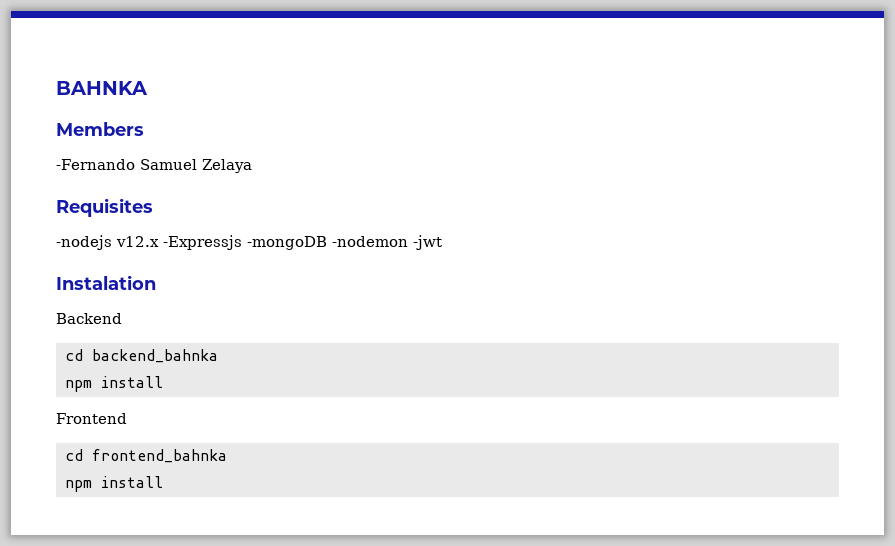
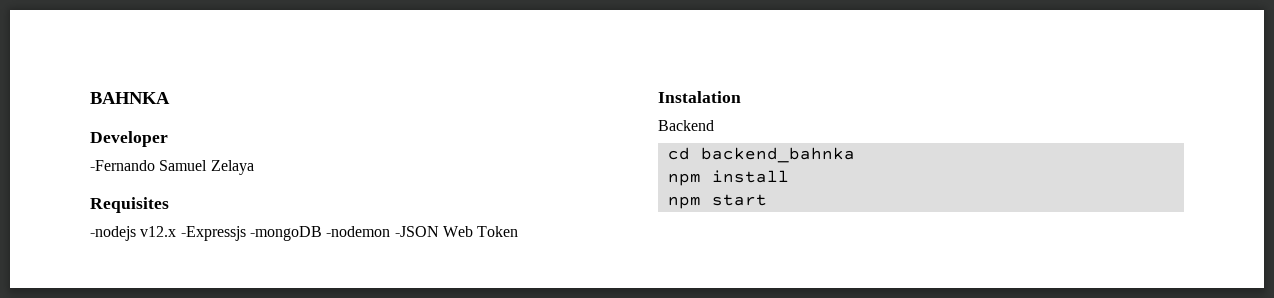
- Members
+ Developer
- -nodejs v12.x -Expressjs -mongoDB -nodemon -jwt
+ -nodejs v12.x -Expressjs -mongoDB -nodemon -JSON Web Token
- Frontend
- cd frontend_bahnka
- npm install
+ npm start

